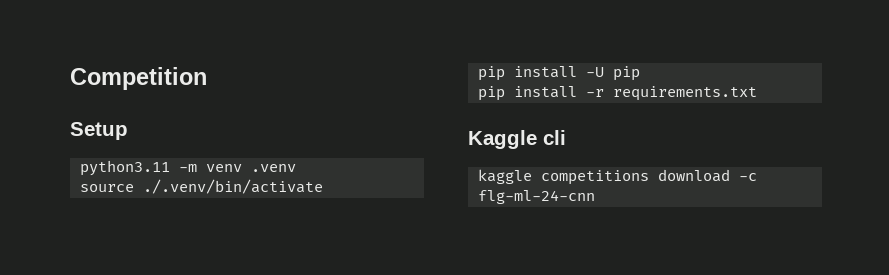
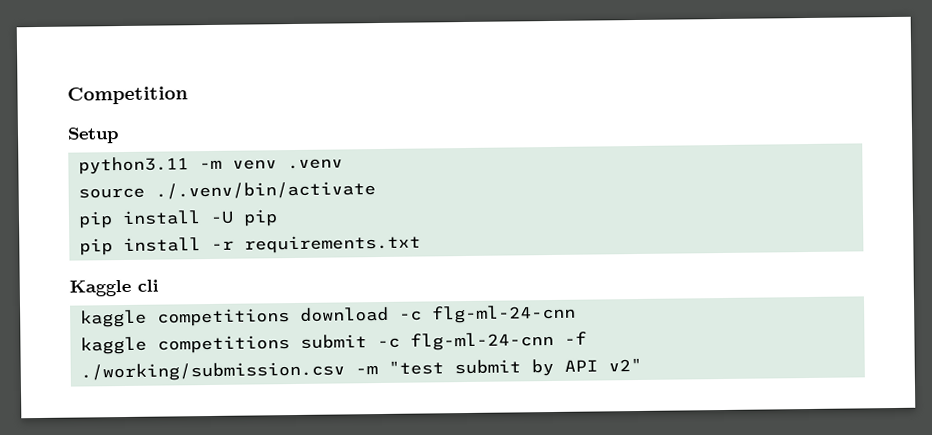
+ kaggle competitions submit -c flg-ml-24-cnn -f ./working/submission.csv -m "test submit by API v2"

